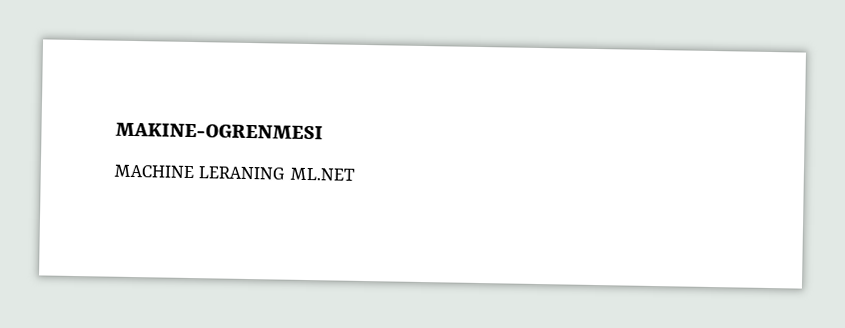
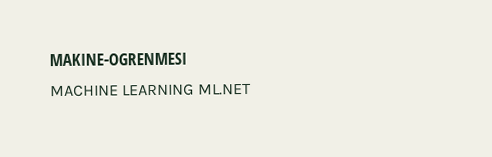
- MACHINE LERANING ML.NET
+ MACHINE LEARNING ML.NET

